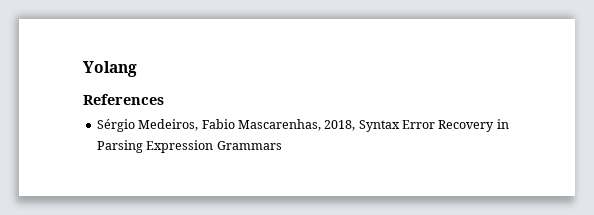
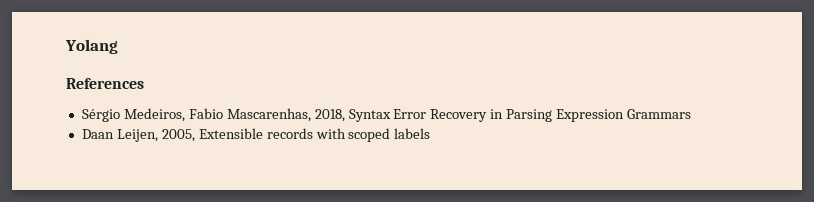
+ Daan Leijen, 2005, Extensible records with scoped labels

